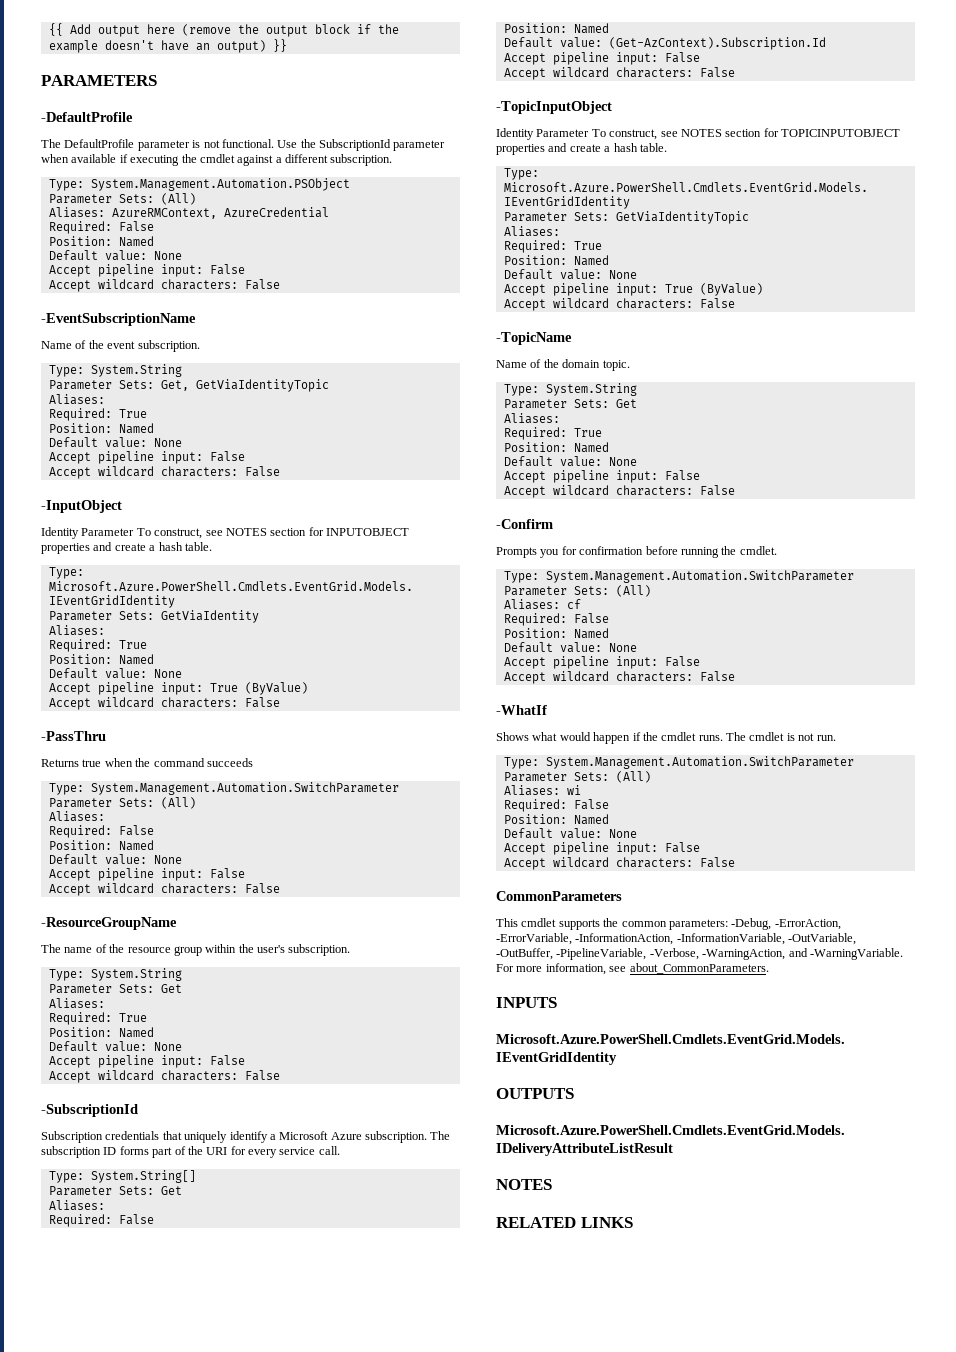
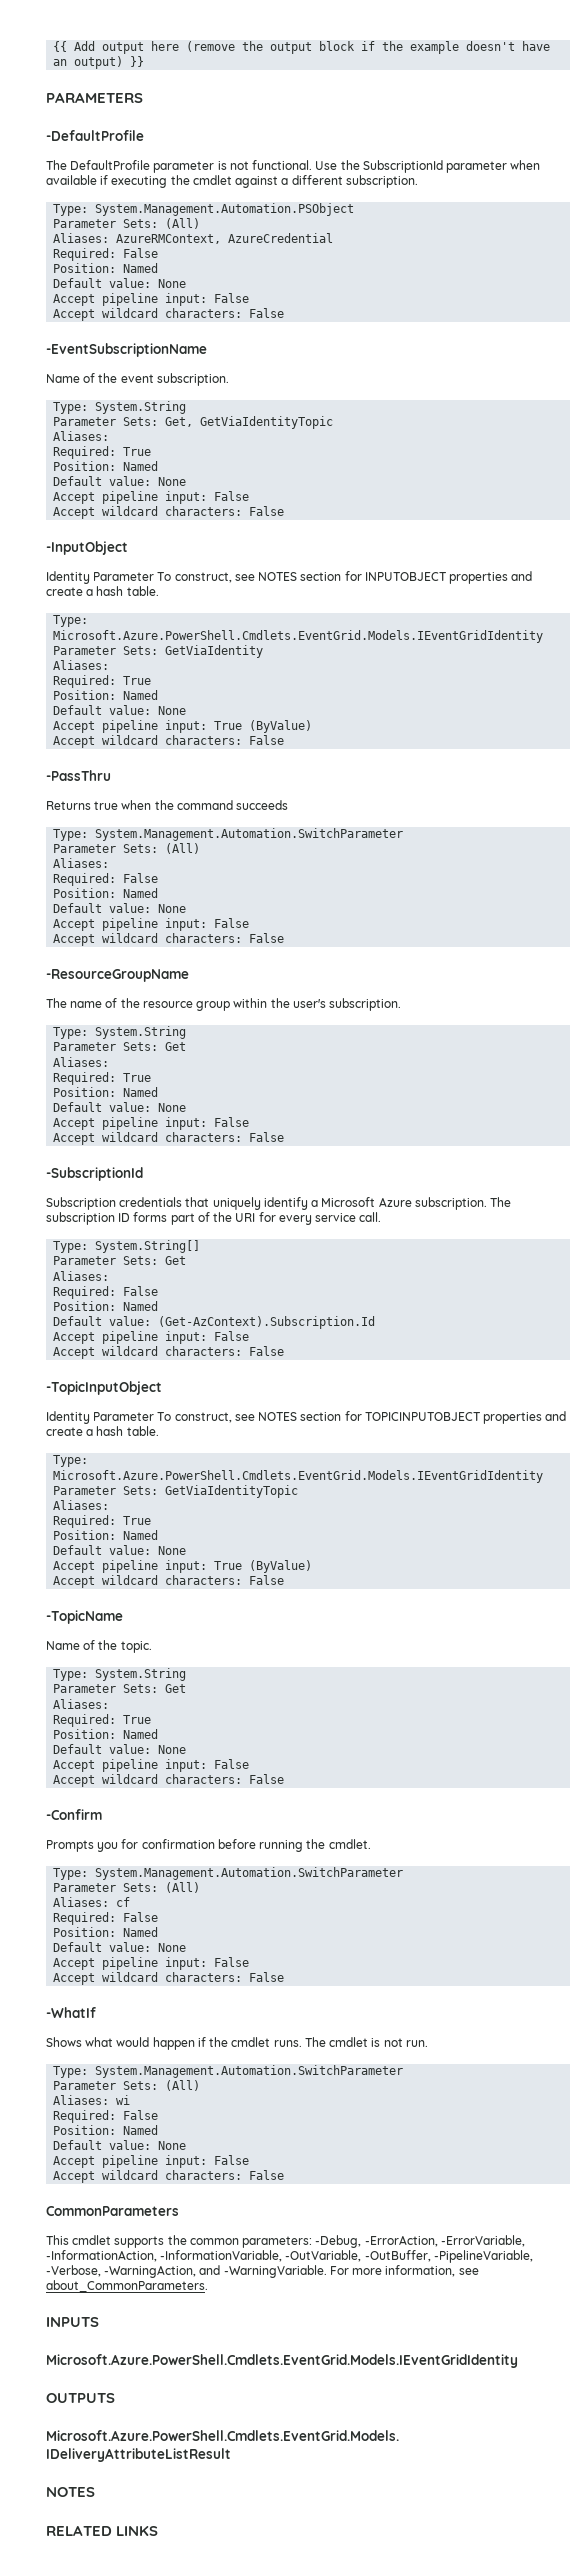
- Name of the domain topic.
+ Name of the topic.

